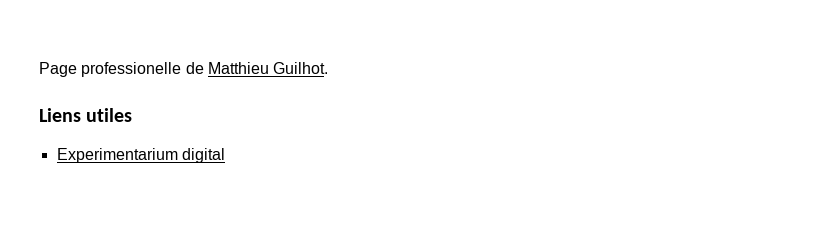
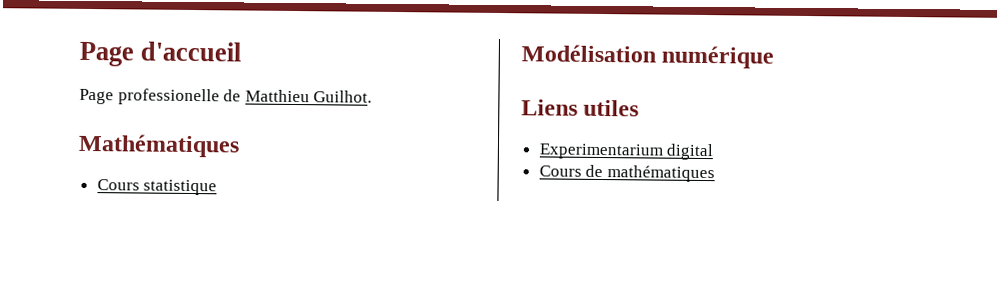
+ Page d'accueil
+ Mathématiques
+ Cours statistique
+ Modélisation numérique
+ Cours de mathématiques

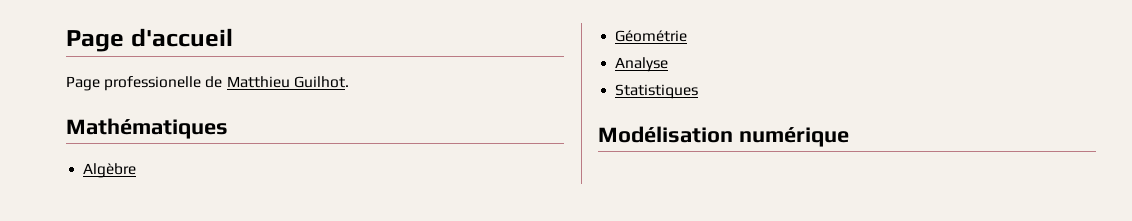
- Cours statistique
+ Algèbre
+ Géométrie
+ Analyse
+ Statistiques
  Modélisation numérique
- Liens utiles
- Experimentarium digital
- Cours de mathématiques

